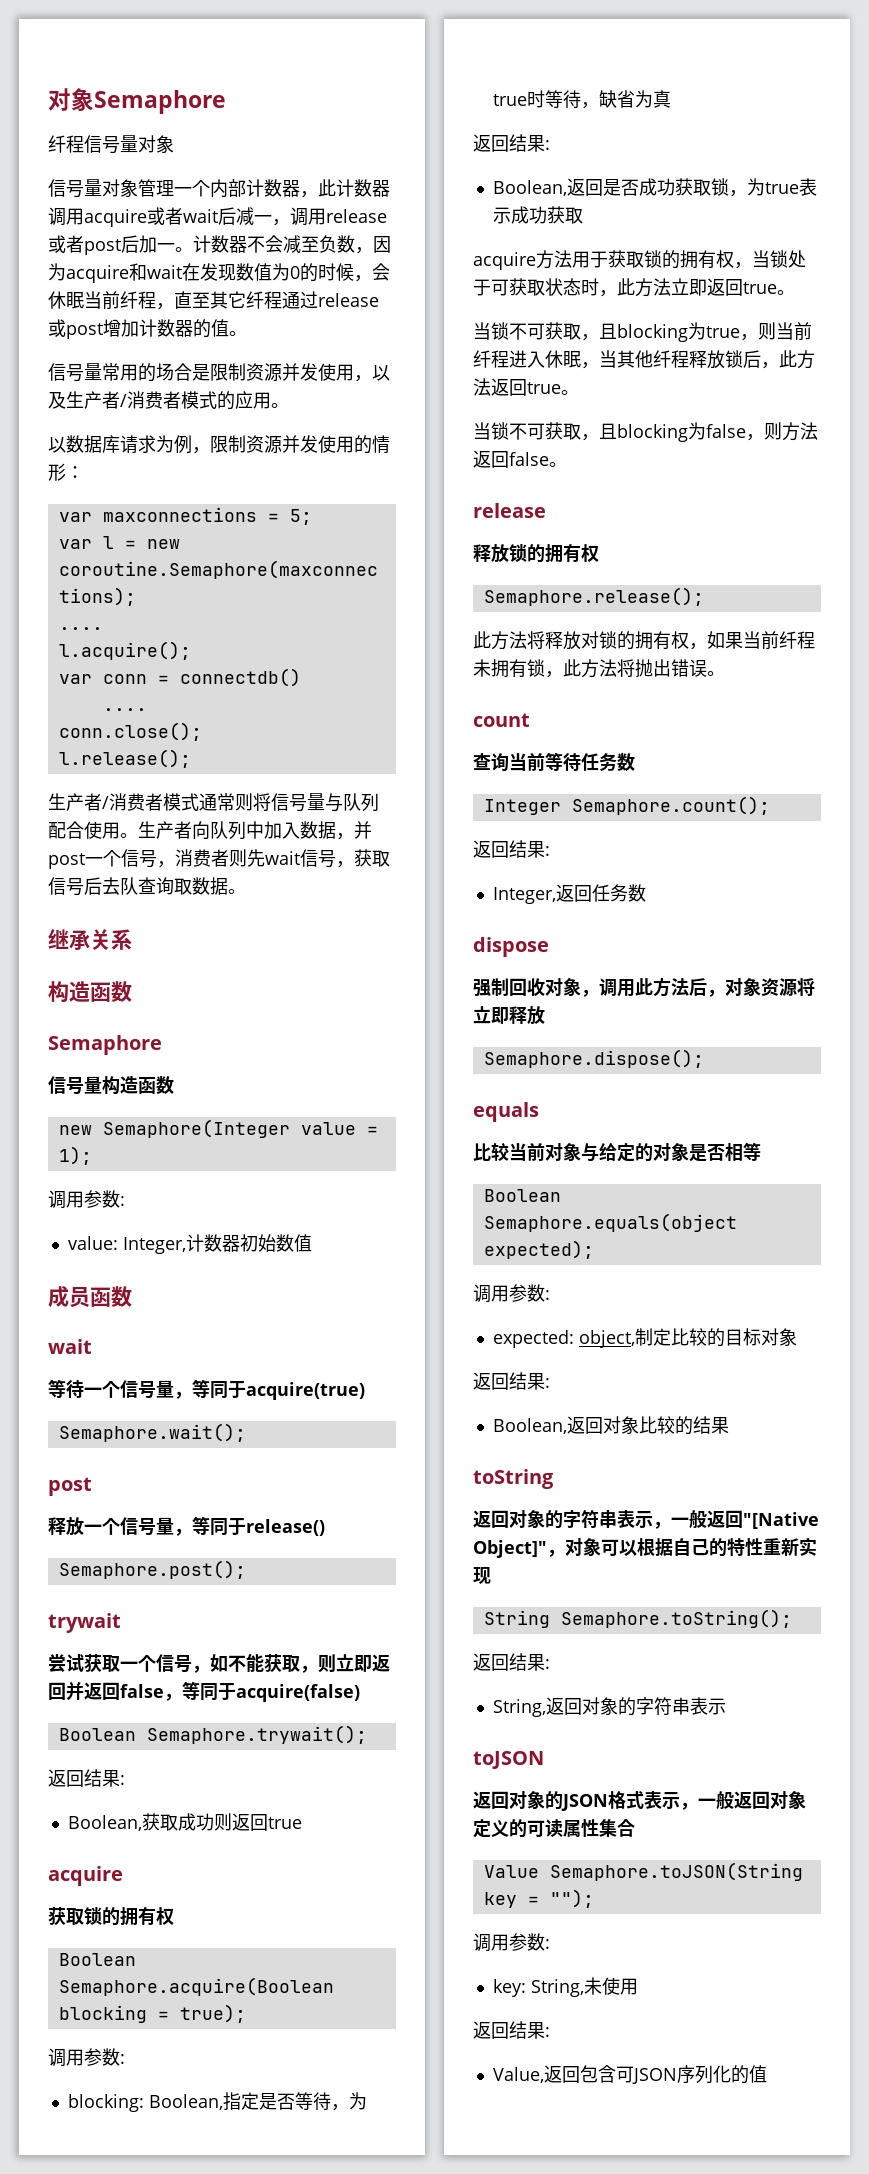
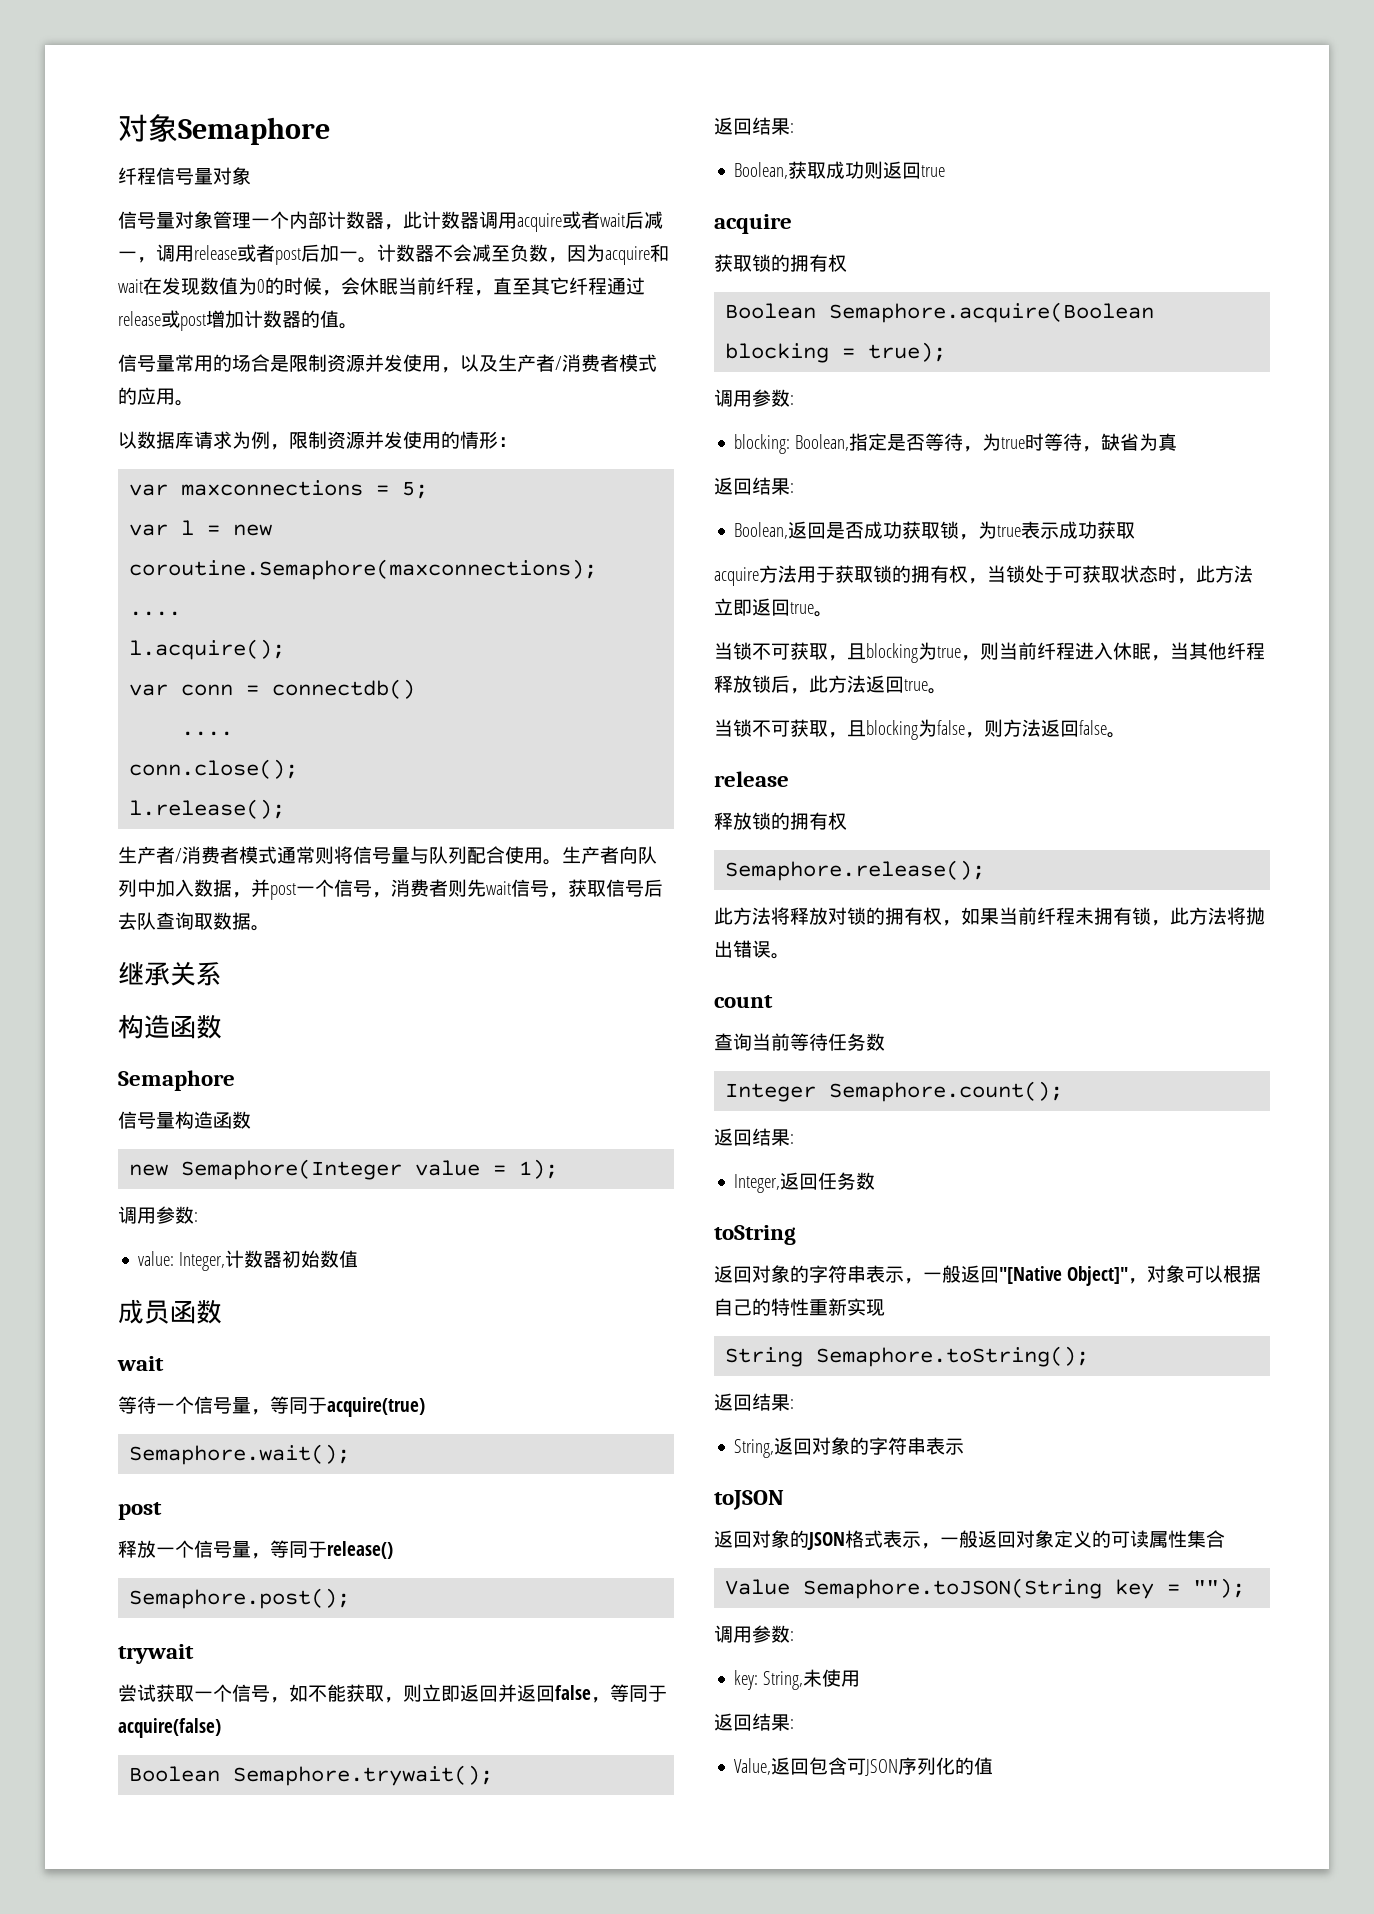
- dispose
- 强制回收对象，调用此方法后，对象资源将立即释放
- Semaphore.dispose();
- equals
- 比较当前对象与给定的对象是否相等
- Boolean Semaphore.equals(object expected);
- 调用参数:
- expected: object,制定比较的目标对象
- 返回结果:
- Boolean,返回对象比较的结果

